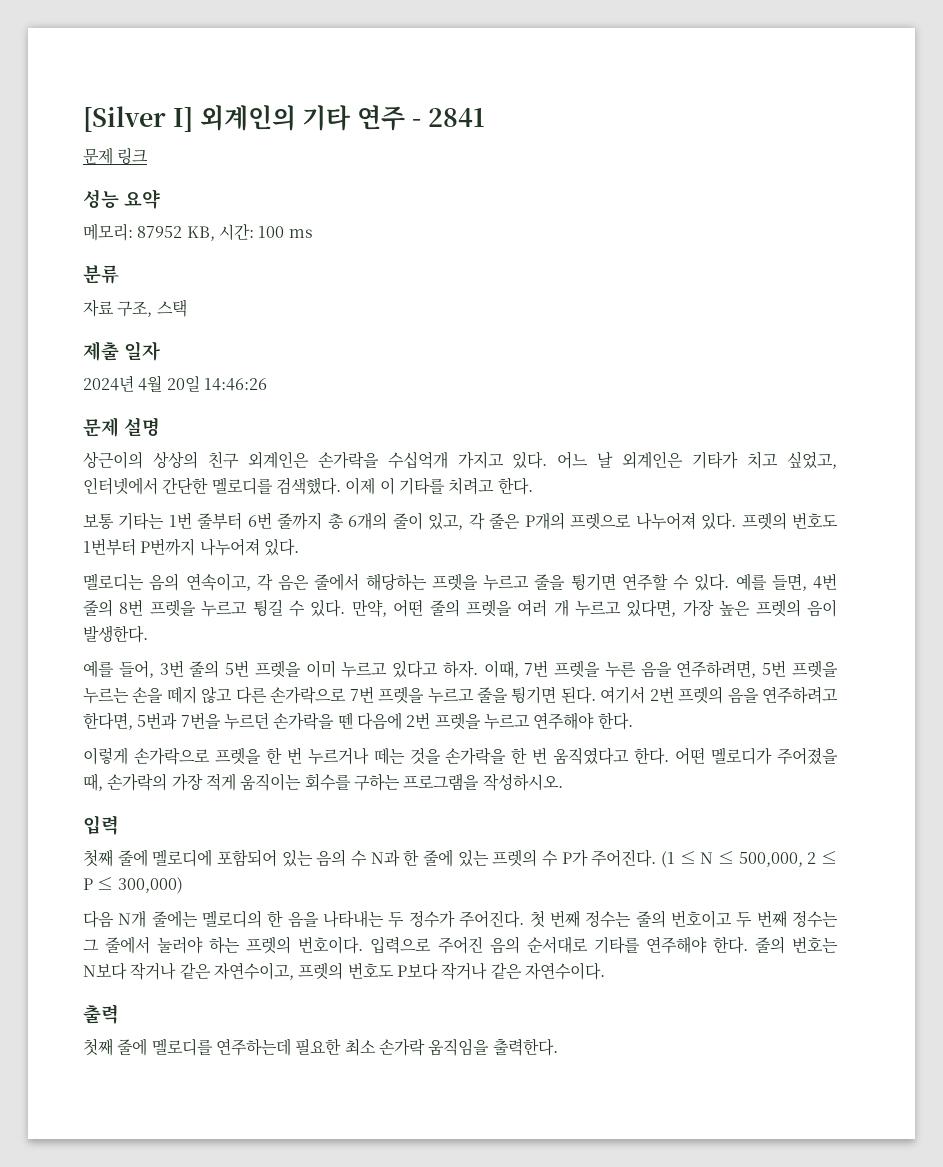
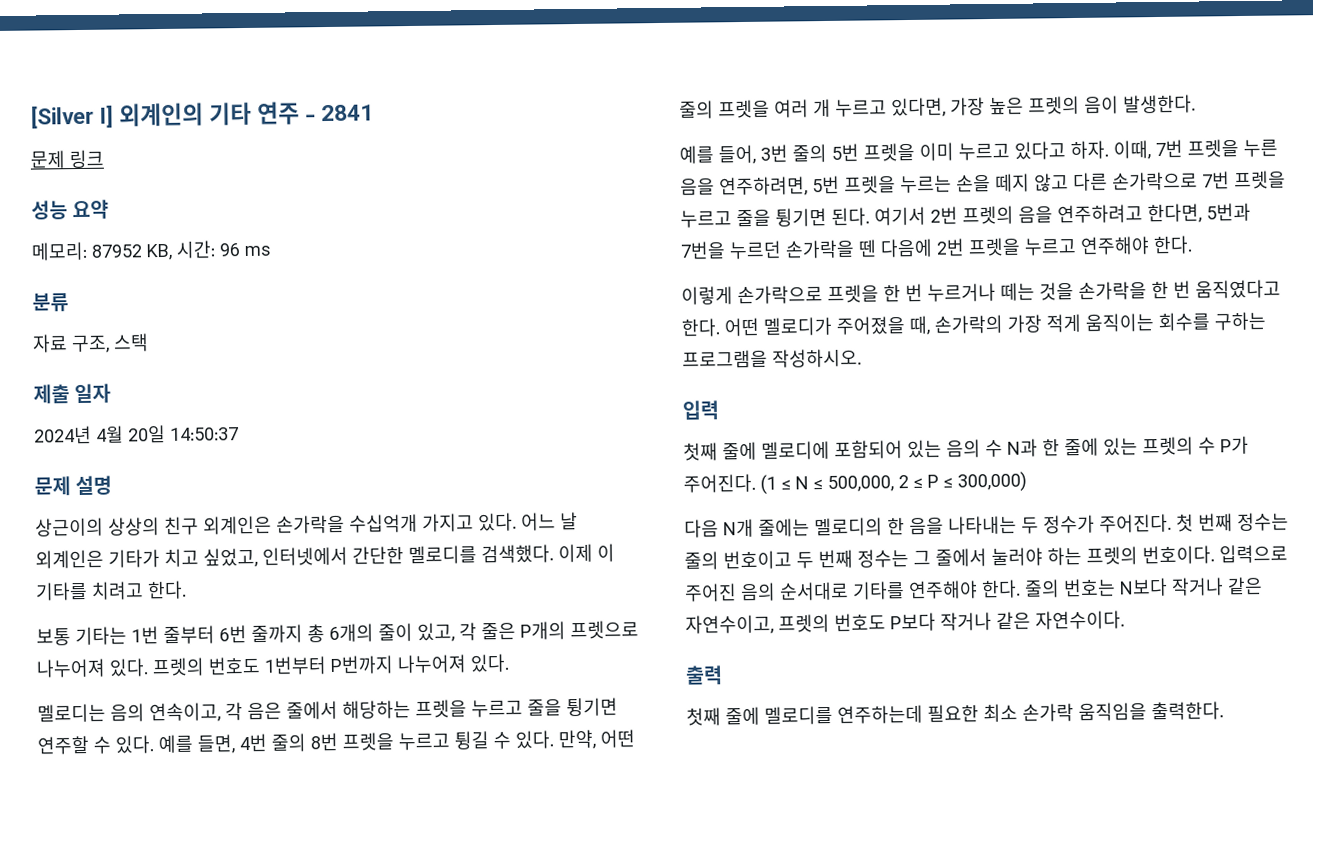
- 메모리: 87952 KB, 시간: 100 ms
+ 메모리: 87952 KB, 시간: 96 ms
- 2024년 4월 20일 14:46:26
+ 2024년 4월 20일 14:50:37

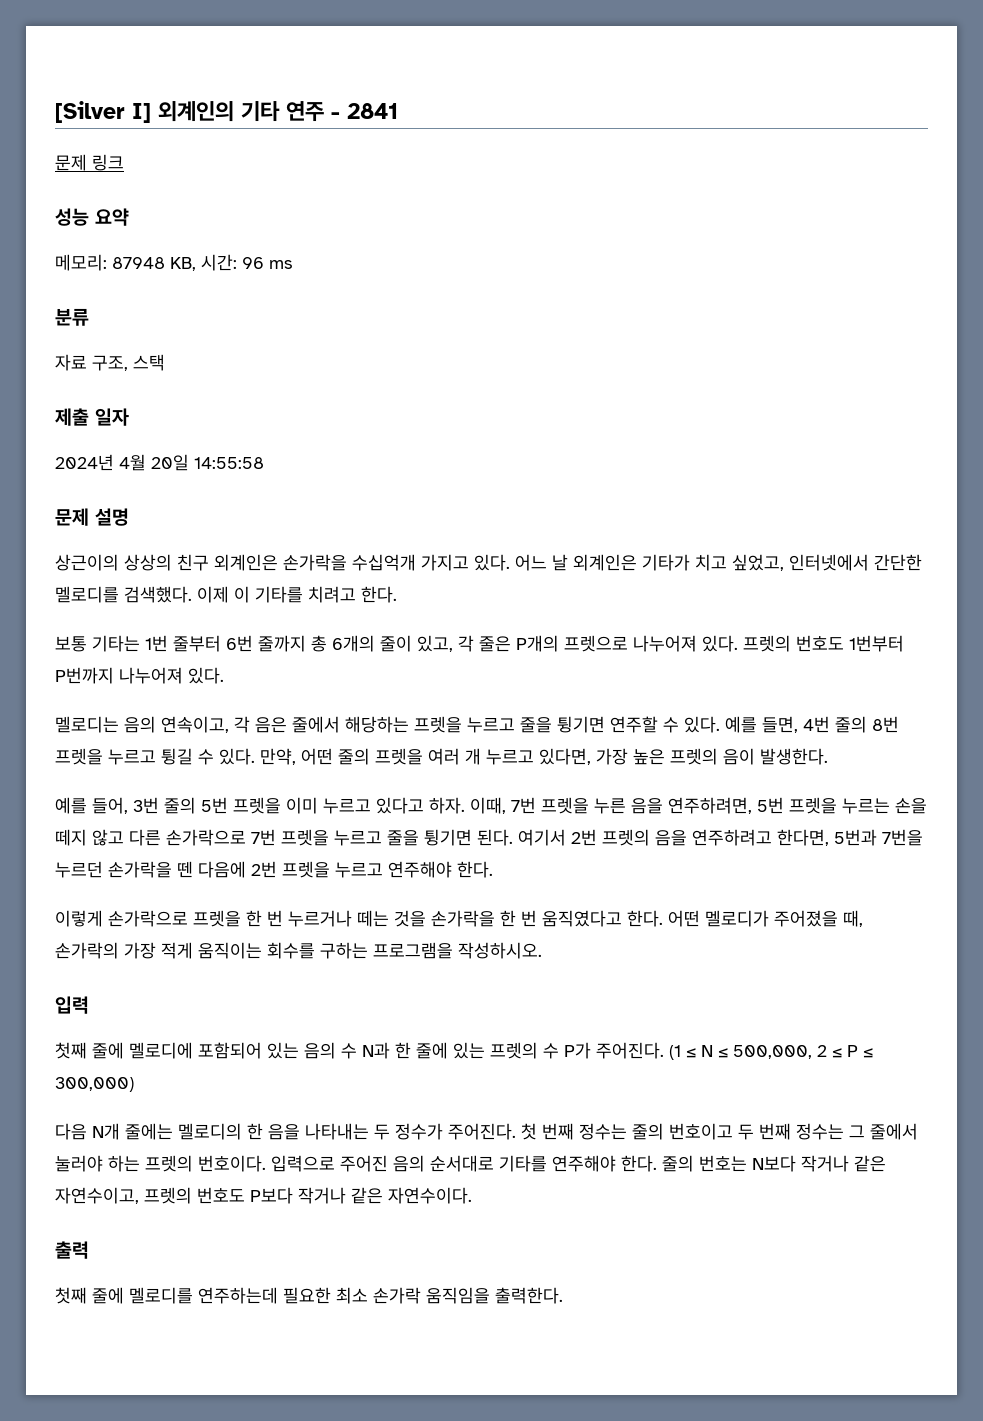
- 메모리: 87952 KB, 시간: 96 ms
+ 메모리: 87948 KB, 시간: 96 ms
- 2024년 4월 20일 14:50:37
+ 2024년 4월 20일 14:55:58

